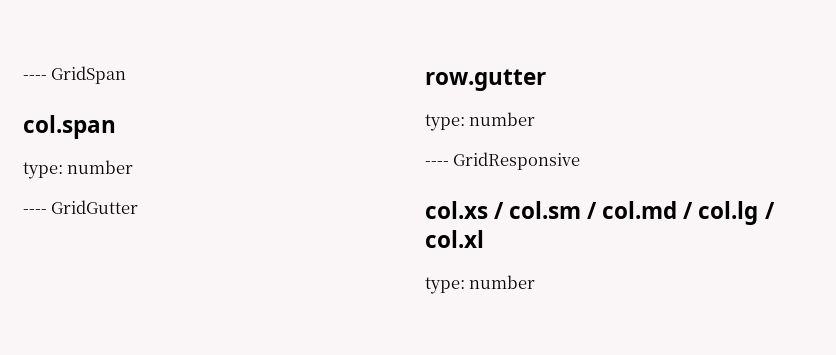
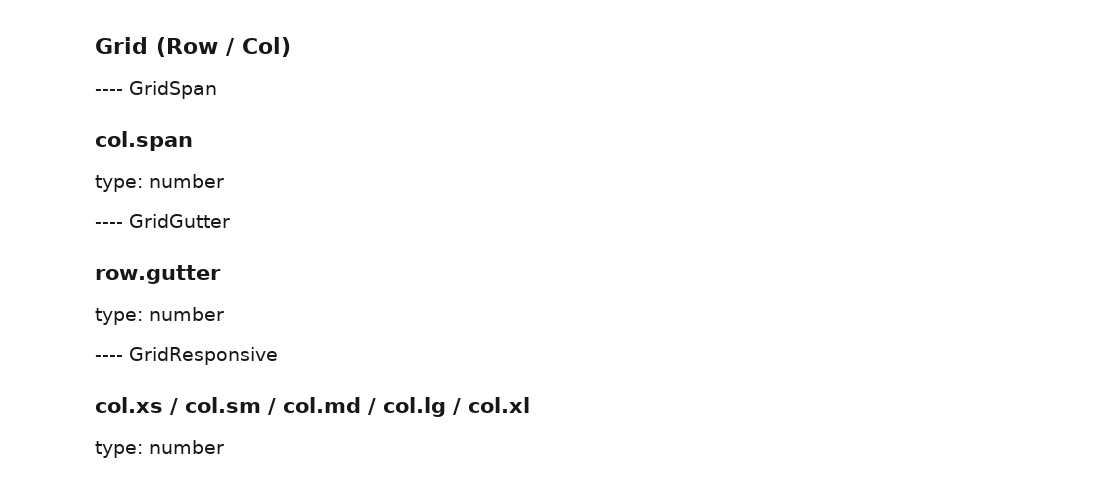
+ Grid (Row / Col)

